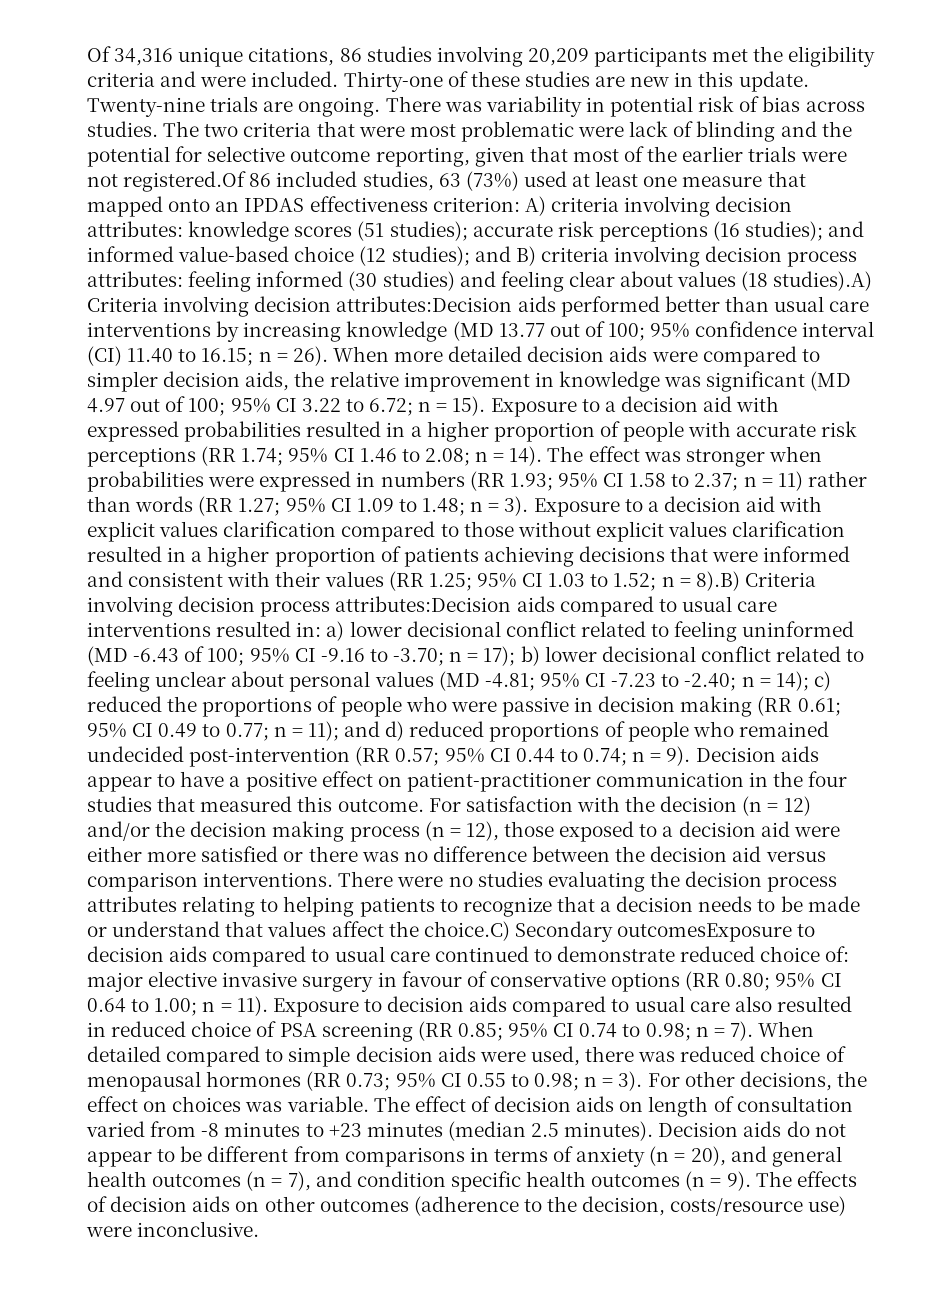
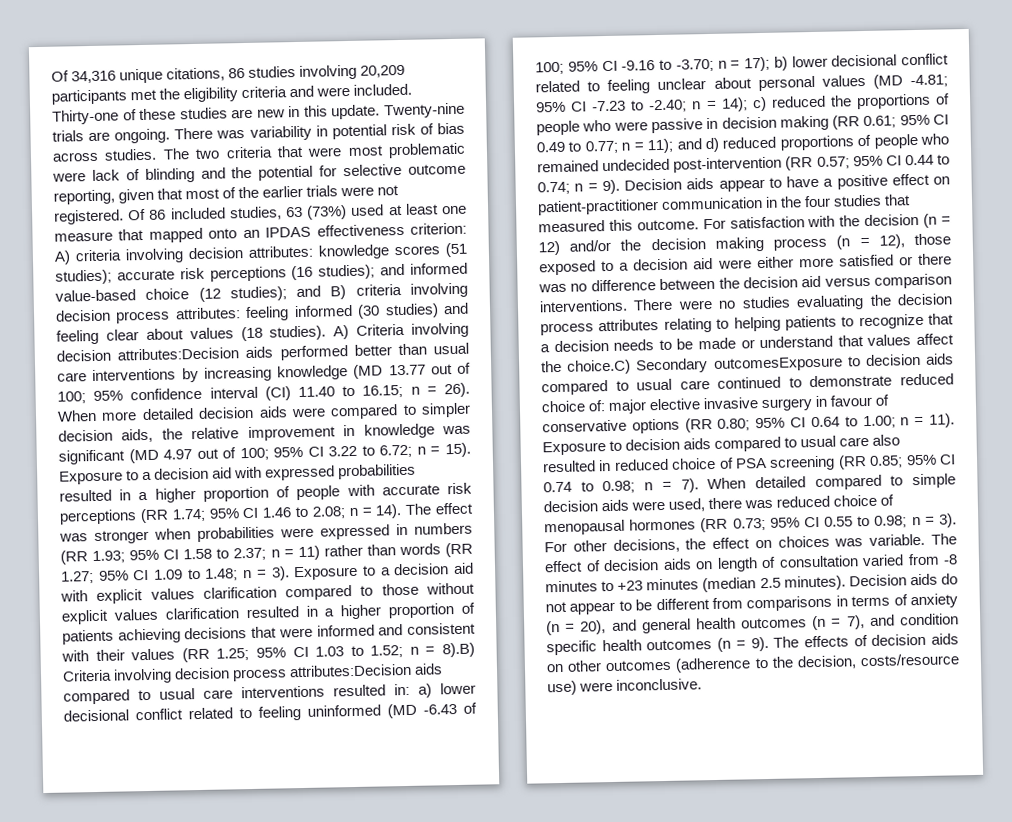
- The two criteria that were most problematic were lack of blinding and the potential for selective outcome reporting, given that most of the earlier trials were not registered.Of 86 included studies, 63 (73%) used at least one measure that mapped onto an IPDAS effectiveness criterion:
+ The two criteria that were most problematic were lack of blinding and the potential for selective outcome reporting, given that most of the earlier trials were not registered. Of 86 included studies, 63 (73%) used at least one measure that mapped onto an IPDAS effectiveness criterion:
- feeling informed (30 studies) and feeling clear about values (18 studies).A) Criteria involving decision attributes:Decision aids performed better than usual care interventions by increasing knowledge (MD 13.77 out of 100;
+ feeling informed (30 studies) and feeling clear about values (18 studies). A) Criteria involving decision attributes:Decision aids performed better than usual care interventions by increasing knowledge (MD 13.77 out of 100;

